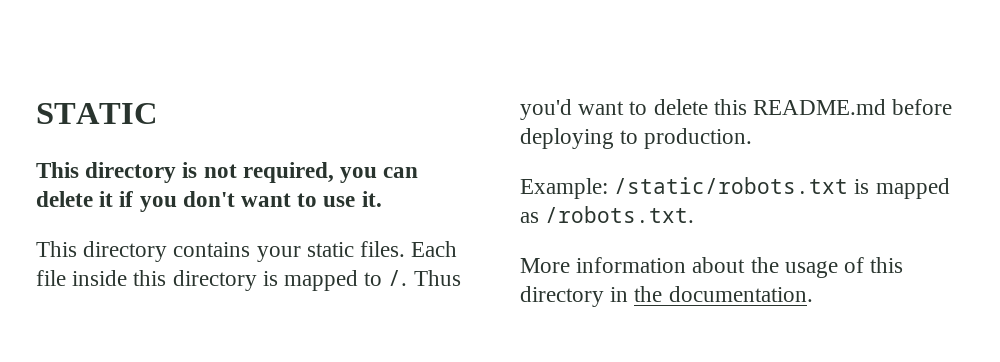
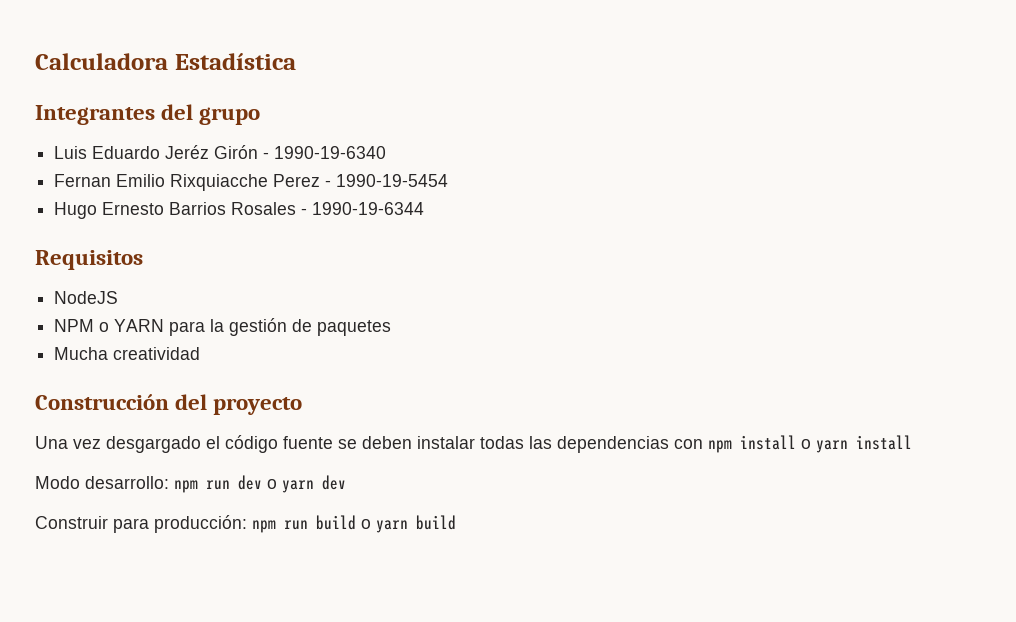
- STATIC
- This directory is not required, you can delete it if you don't want to use it.
- This directory contains your static files. Each file inside this directory is mapped to /. Thus you'd want to delete this README.md before deploying to production.
- Example: /static/robots.txt is mapped as /robots.txt.
- More information about the usage of this directory in the documentation.
+ Calculadora Estadística
+ Integrantes del grupo
+ Luis Eduardo Jeréz Girón - 1990-19-6340
+ Fernan Emilio Rixquiacche Perez - 1990-19-5454
+ Hugo Ernesto Barrios Rosales - 1990-19-6344
+ Requisitos
+ NodeJS
+ NPM o YARN para la gestión de paquetes
+ Mucha creatividad
+ Construcción del proyecto
+ Una vez desgargado el código fuente se deben instalar todas las dependencias con npm install o yarn install
+ Modo desarrollo: npm run dev o yarn dev
+ Construir para producción: npm run build o yarn build

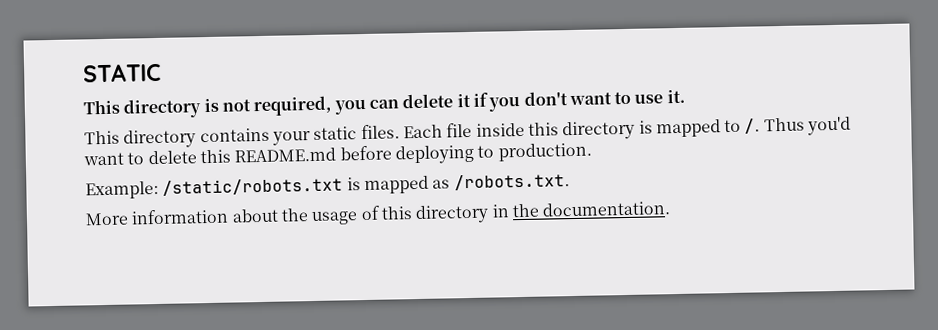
- Calculadora Estadística
- Integrantes del grupo
- Luis Eduardo Jeréz Girón - 1990-19-6340
- Fernan Emilio Rixquiacche Perez - 1990-19-5454
- Hugo Ernesto Barrios Rosales - 1990-19-6344
- Requisitos
- NodeJS
- NPM o YARN para la gestión de paquetes
- Mucha creatividad
- Construcción del proyecto
- Una vez desgargado el código fuente se deben instalar todas las dependencias con npm install o yarn install
- Modo desarrollo: npm run dev o yarn dev
- Construir para producción: npm run build o yarn build
+ STATIC
+ This directory is not required, you can delete it if you don't want to use it.
+ This directory contains your static files. Each file inside this directory is mapped to /. Thus you'd want to delete this README.md before deploying to production.
+ Example: /static/robots.txt is mapped as /robots.txt.
+ More information about the usage of this directory in the documentation.

